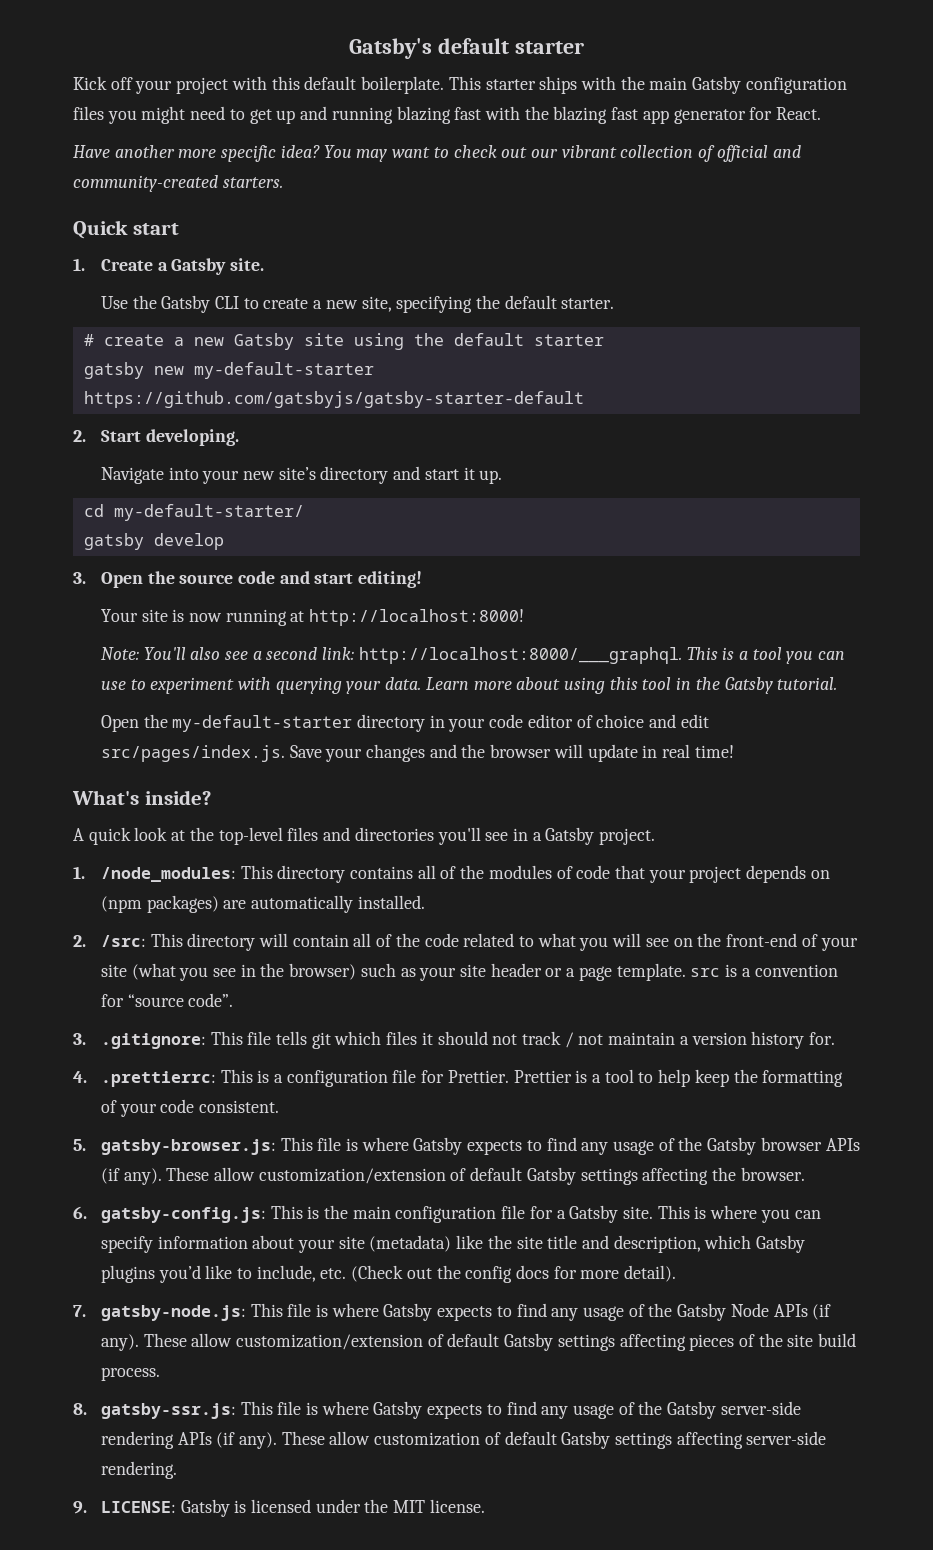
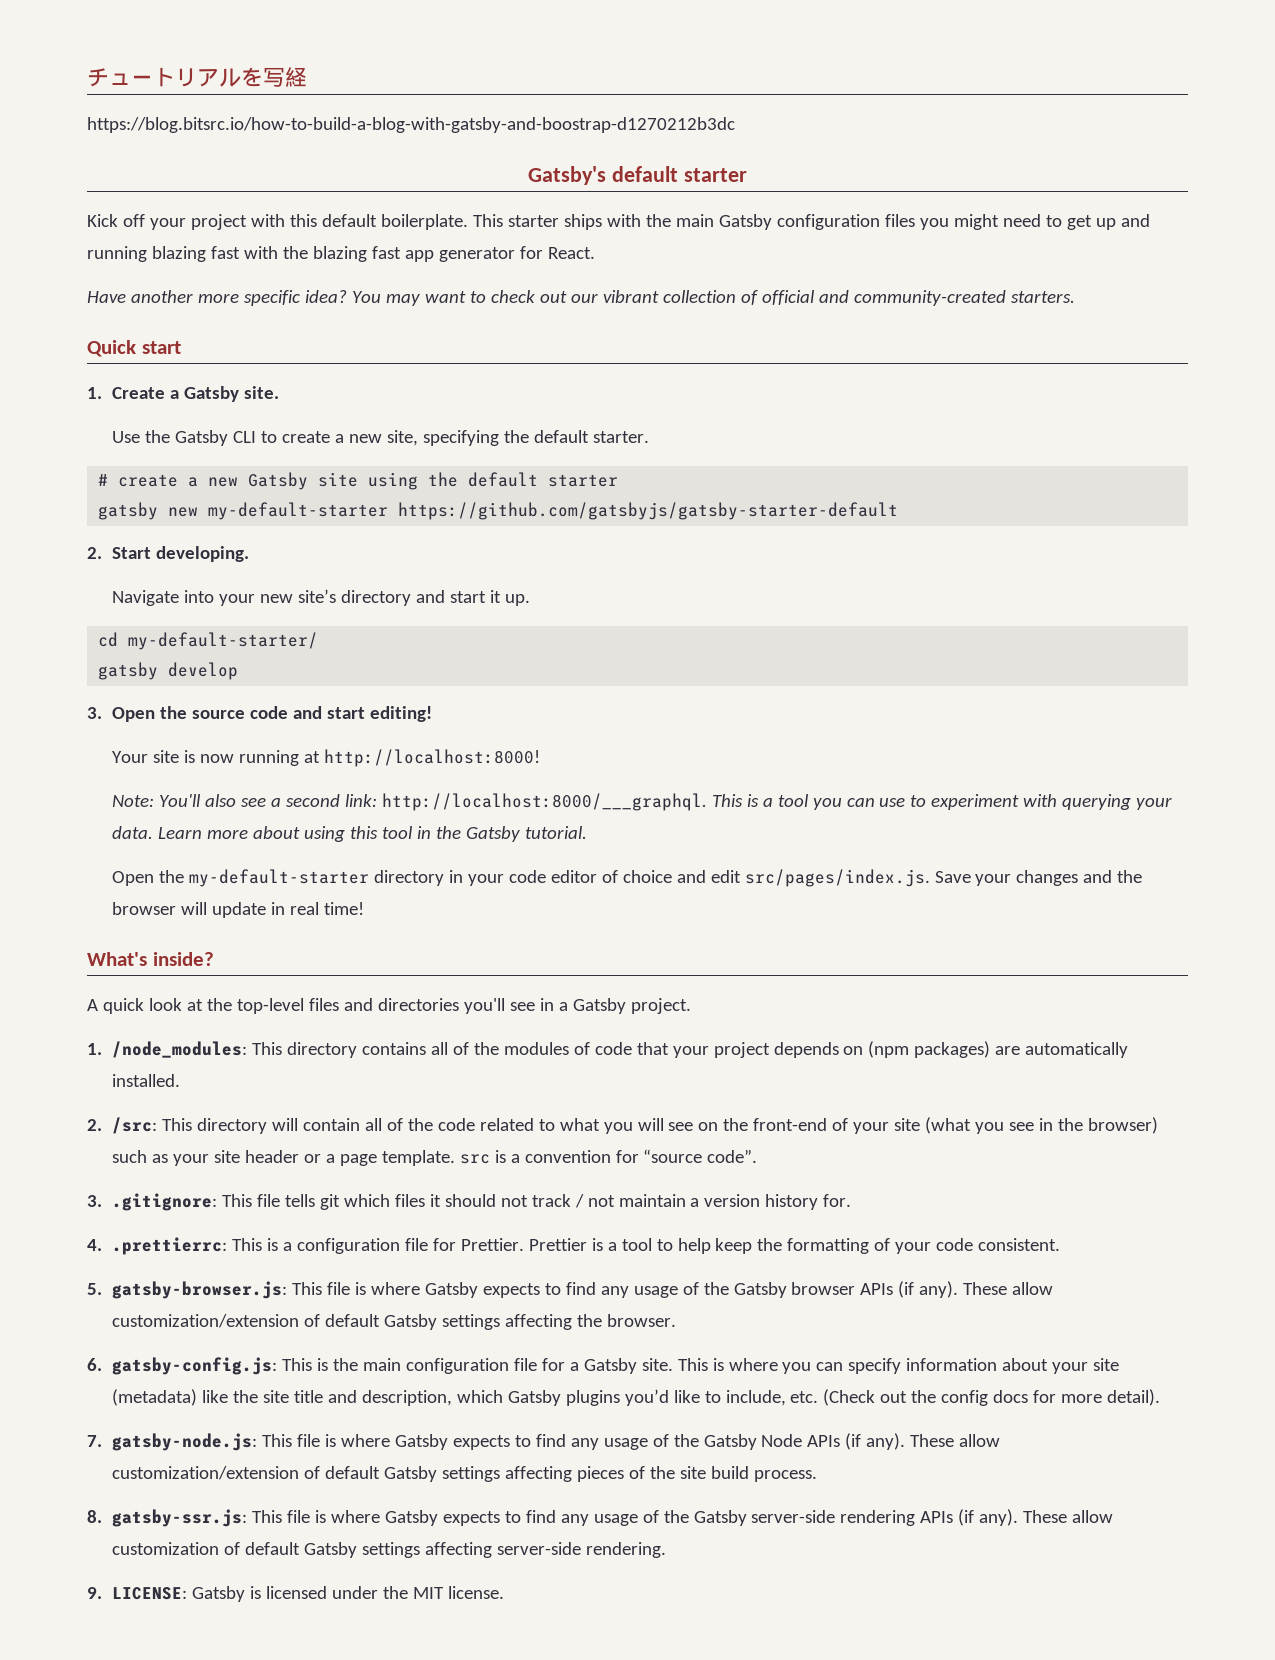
+ チュートリアルを写経
+ https://blog.bitsrc.io/how-to-build-a-blog-with-gatsby-and-boostrap-d1270212b3dc

